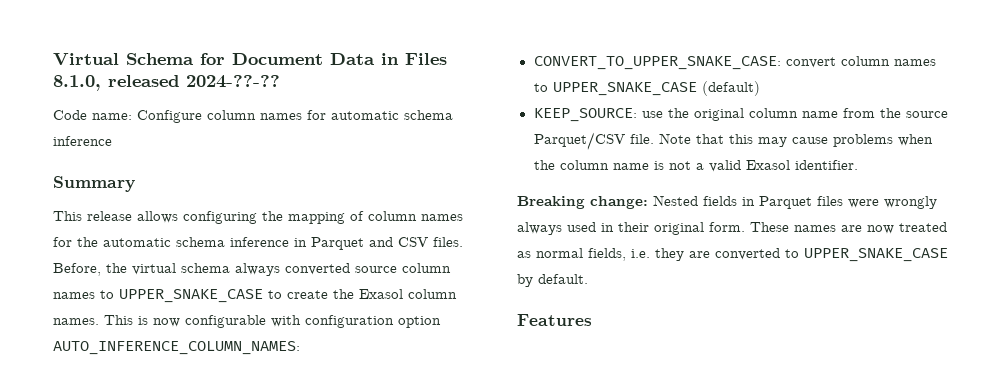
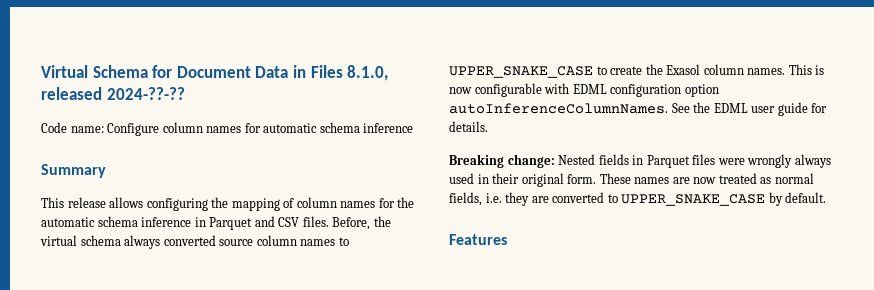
- This is now configurable with configuration option AUTO_INFERENCE_COLUMN_NAMES:
- CONVERT_TO_UPPER_SNAKE_CASE: convert column names to UPPER_SNAKE_CASE (default)
- KEEP_SOURCE: use the original column name from the source Parquet/CSV file. Note that this may cause problems when the column name is not a valid Exasol identifier.
+ This is now configurable with EDML configuration option autoInferenceColumnNames. See the EDML user guide for details.

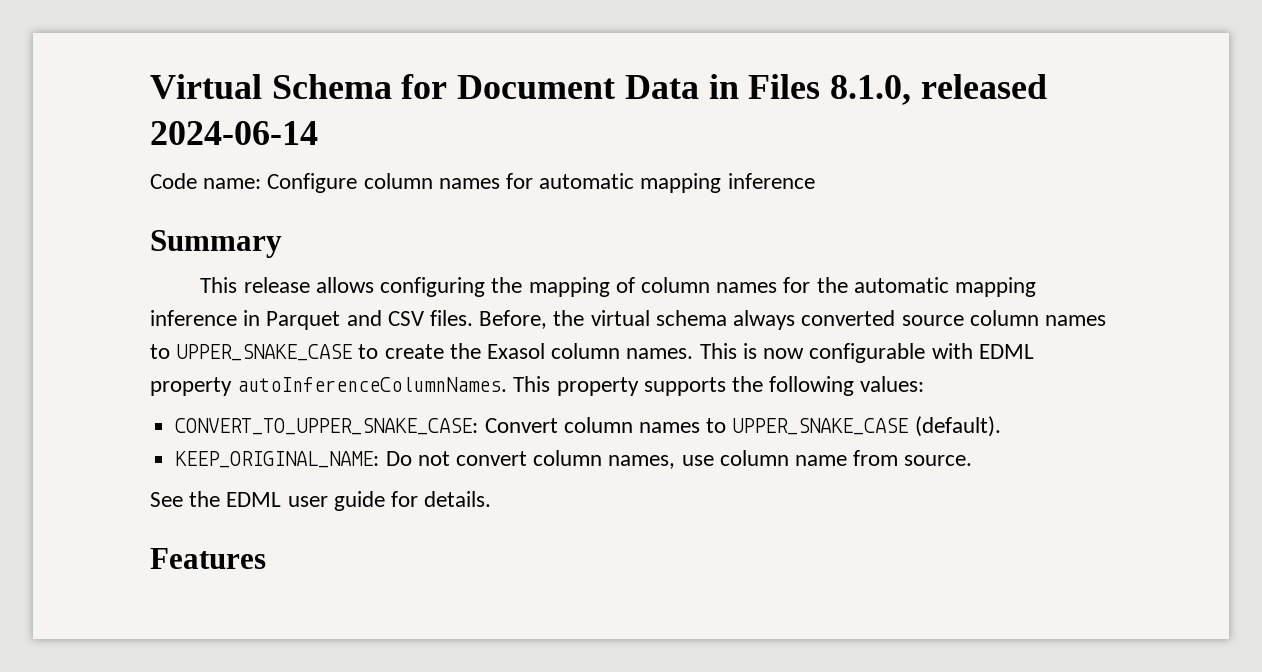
- Virtual Schema for Document Data in Files 8.1.0, released 2024-??-??
+ Virtual Schema for Document Data in Files 8.1.0, released 2024-06-14
- Code name: Configure column names for automatic schema inference
+ Code name: Configure column names for automatic mapping inference
- This release allows configuring the mapping of column names for the automatic schema inference in Parquet and CSV files.
+ This release allows configuring the mapping of column names for the automatic mapping inference in Parquet and CSV files.
- This is now configurable with EDML configuration option autoInferenceColumnNames. See the EDML user guide for details.
+ This is now configurable with EDML property autoInferenceColumnNames. This property supports the following values:
+ CONVERT_TO_UPPER_SNAKE_CASE: Convert column names to UPPER_SNAKE_CASE (default).
+ KEEP_ORIGINAL_NAME: Do not convert column names, use column name from source.
+ See the EDML user guide for details.
- Breaking change: Nested fields in Parquet files were wrongly always used in their original form. These names are now treated as normal fields, i.e. they are converted to UPPER_SNAKE_CASE by default.

